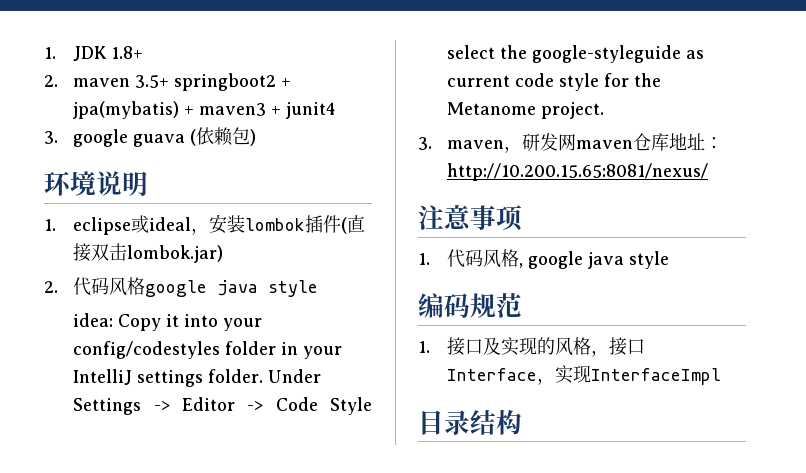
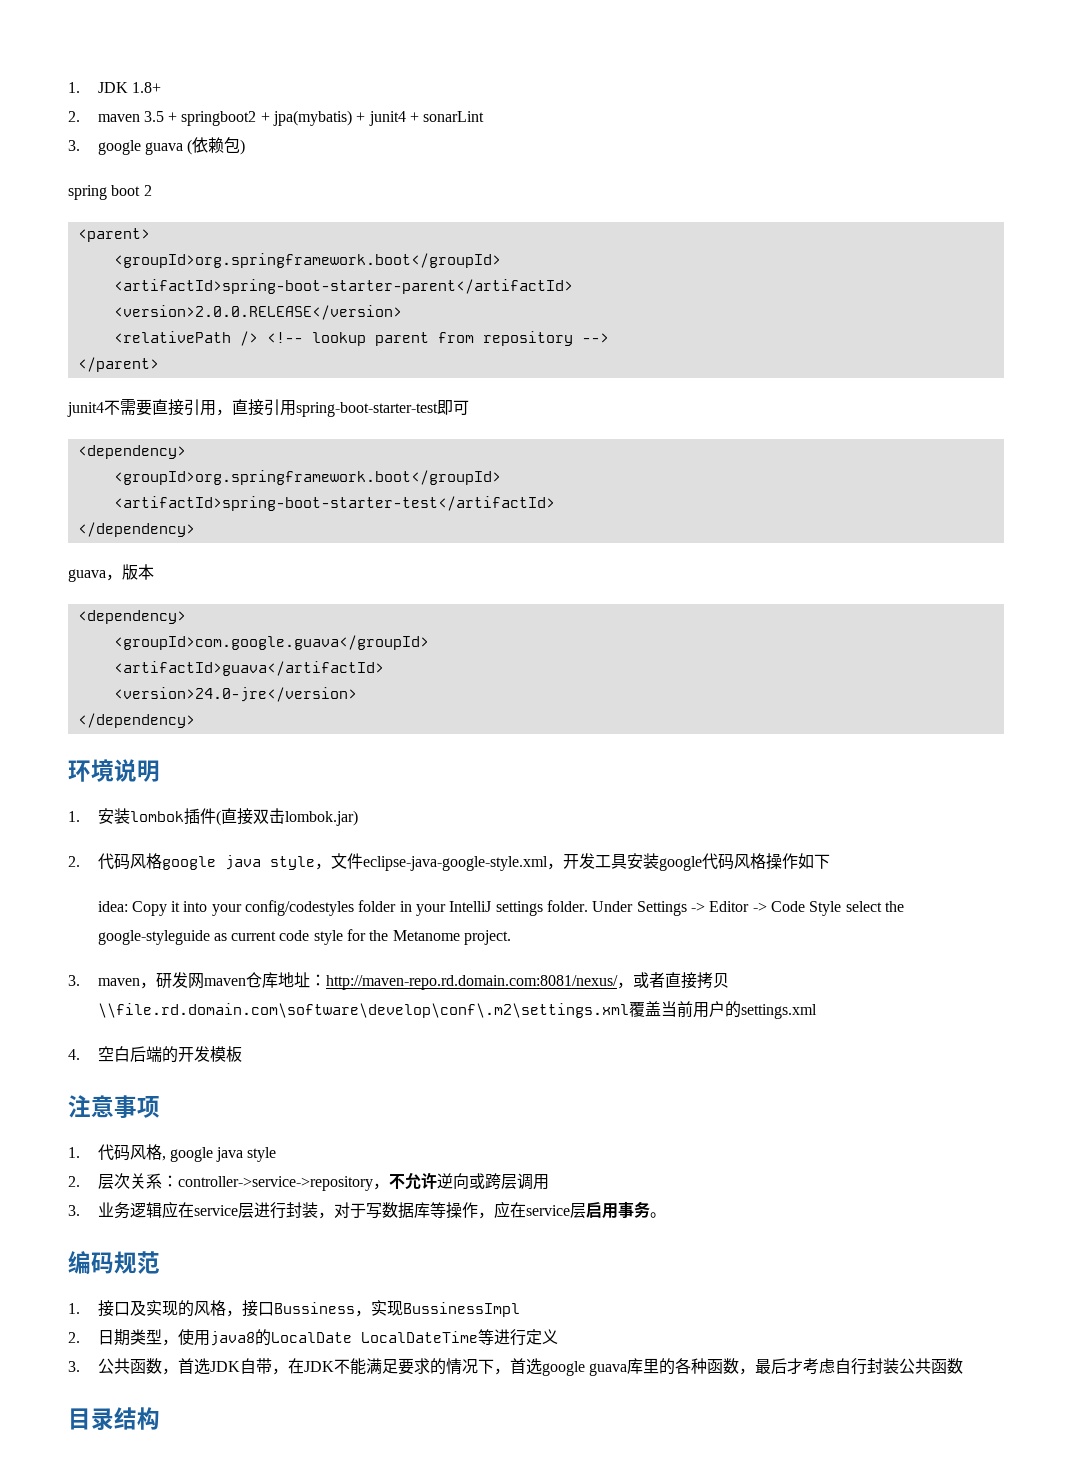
- 2. maven 3.5+ springboot2 + jpa(mybatis) + maven3 + junit4
+ 2. maven 3.5 + springboot2 + jpa(mybatis) + junit4 + sonarLint
+ spring boot 2
+ <parent>
+ <groupId>org.springframework.boot</groupId>
+ <artifactId>spring-boot-starter-parent</artifactId>
+ <version>2.0.0.RELEASE</version>
+ <relativePath /> <!-- lookup parent from repository -->
+ </parent>
+ junit4不需要直接引用，直接引用spring-boot-starter-test即可
+ <dependency>
+ <groupId>org.springframework.boot</groupId>
+ <artifactId>spring-boot-starter-test</artifactId>
+ </dependency>
+ guava，版本
+ <dependency>
+ <groupId>com.google.guava</groupId>
+ <artifactId>guava</artifactId>
+ <version>24.0-jre</version>
+ </dependency>
- 1. eclipse或ideal，安装lombok插件(直接双击lombok.jar)
+ 1.安装lombok插件(直接双击lombok.jar)
- 2.代码风格google java style
+ 2.代码风格google java style，文件eclipse-java-google-style.xml，开发工具安装google代码风格操作如下
- 3. maven，研发网maven仓库地址：http://10.200.15.65:8081/nexus/
+ 3. maven，研发网maven仓库地址：http://maven-repo.rd.domain.com:8081/nexus/，或者直接拷贝\\file.rd.domain.com\software\develop\conf\.m2\settings.xml覆盖当前用户的settings.xml
+ 4.空白后端的开发模板
+ 2.层次关系：controller->service->repository，不允许逆向或跨层调用
+ 3.业务逻辑应在service层进行封装，对于写数据库等操作，应在service层启用事务。
- 1.接口及实现的风格，接口Interface，实现InterfaceImpl
+ 1.接口及实现的风格，接口Bussiness，实现BussinessImpl
+ 2.日期类型，使用java8的LocalDate LocalDateTime等进行定义
+ 3.公共函数，首选JDK自带，在JDK不能满足要求的情况下，首选google guava库里的各种函数，最后才考虑自行封装公共函数

